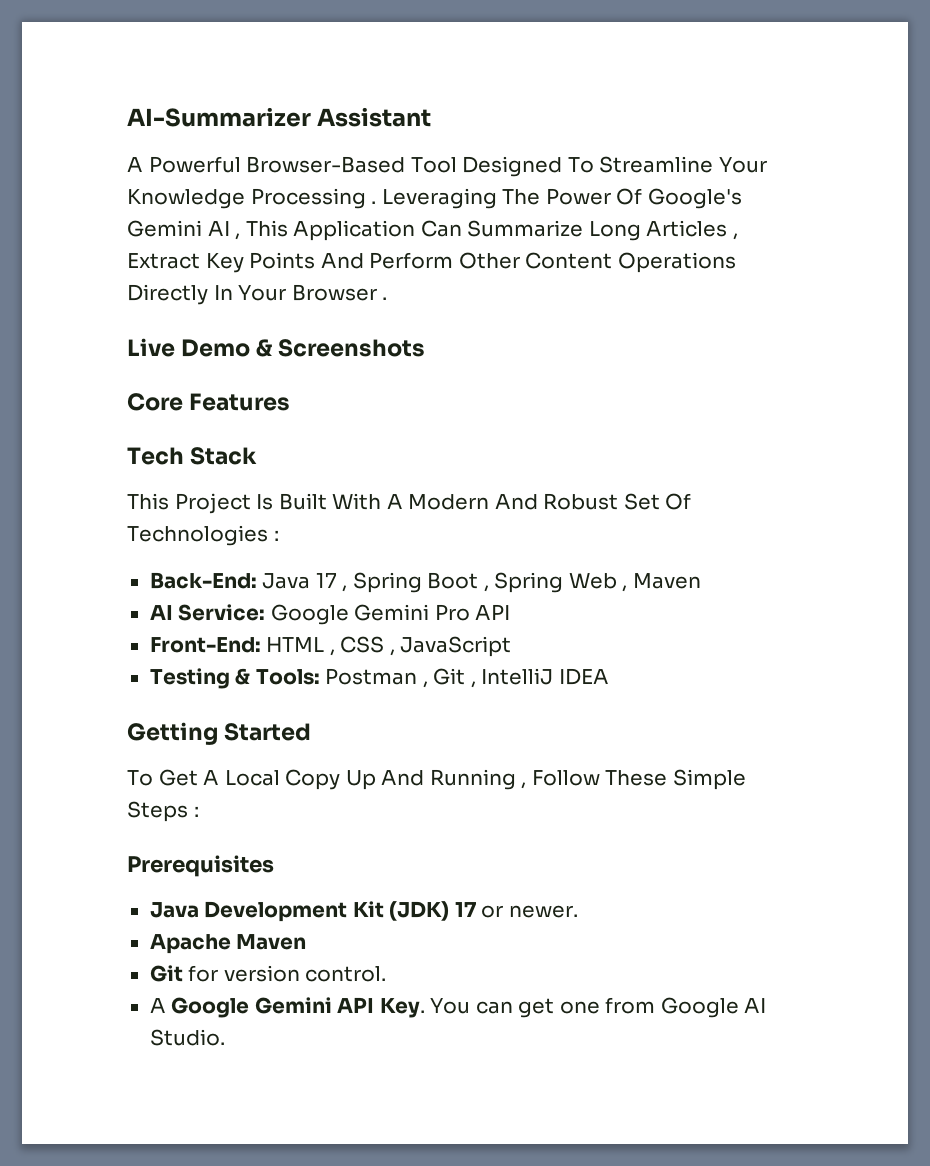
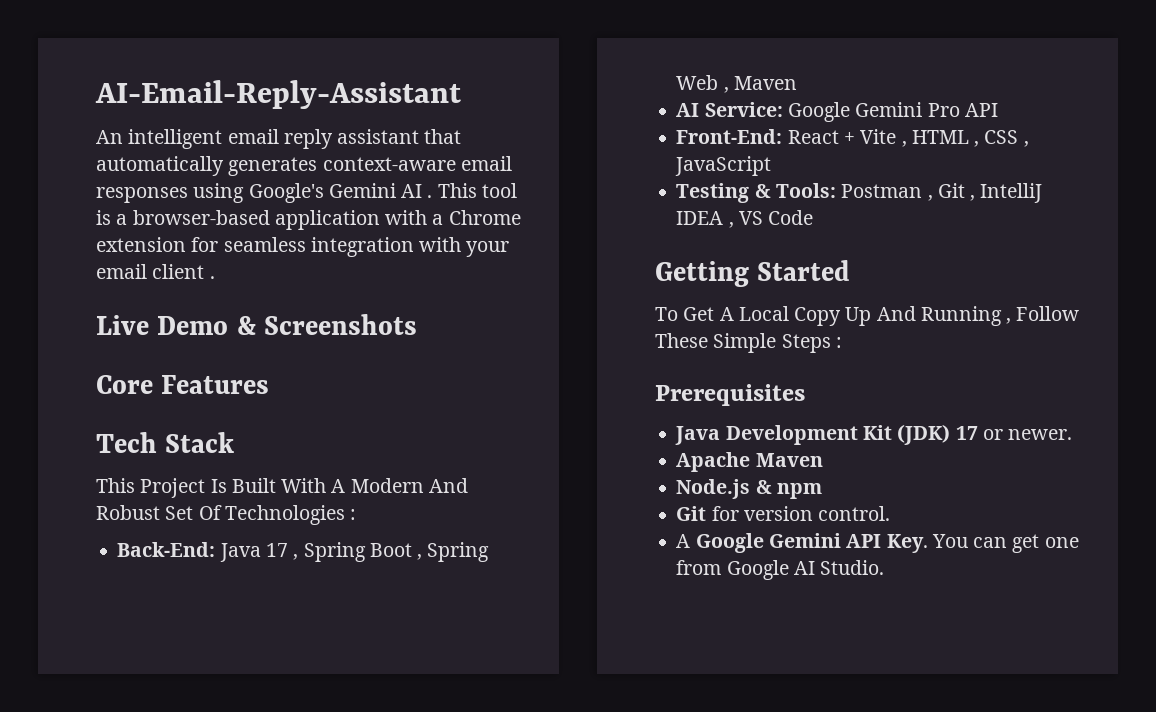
- AI-Summarizer Assistant
- A Powerful Browser-Based Tool Designed To Streamline Your Knowledge Processing . Leveraging The Power Of Google's Gemini AI , This Application Can Summarize Long Articles , Extract Key Points And Perform Other Content Operations Directly In Your Browser .
+ AI-Email-Reply-Assistant
+ An intelligent email reply assistant that automatically generates context-aware email responses using Google's Gemini AI . This tool is a browser-based application with a Chrome extension for seamless integration with your email client .
- Front-End: HTML , CSS , JavaScript
+ Front-End: React + Vite , HTML , CSS , JavaScript
- Testing & Tools: Postman , Git , IntelliJ IDEA
+ Testing & Tools: Postman , Git , IntelliJ IDEA , VS Code
+ Node.js & npm

